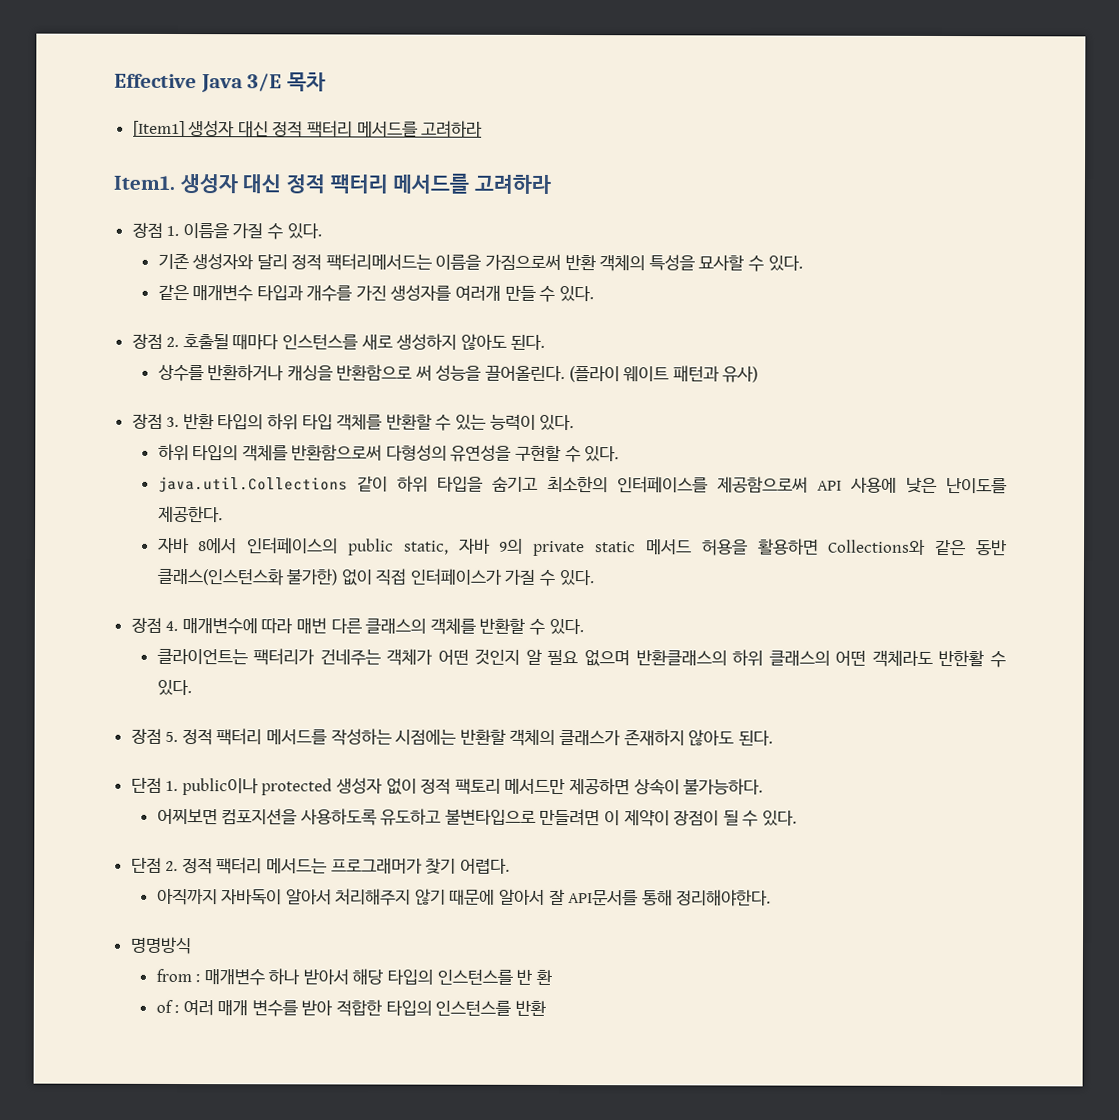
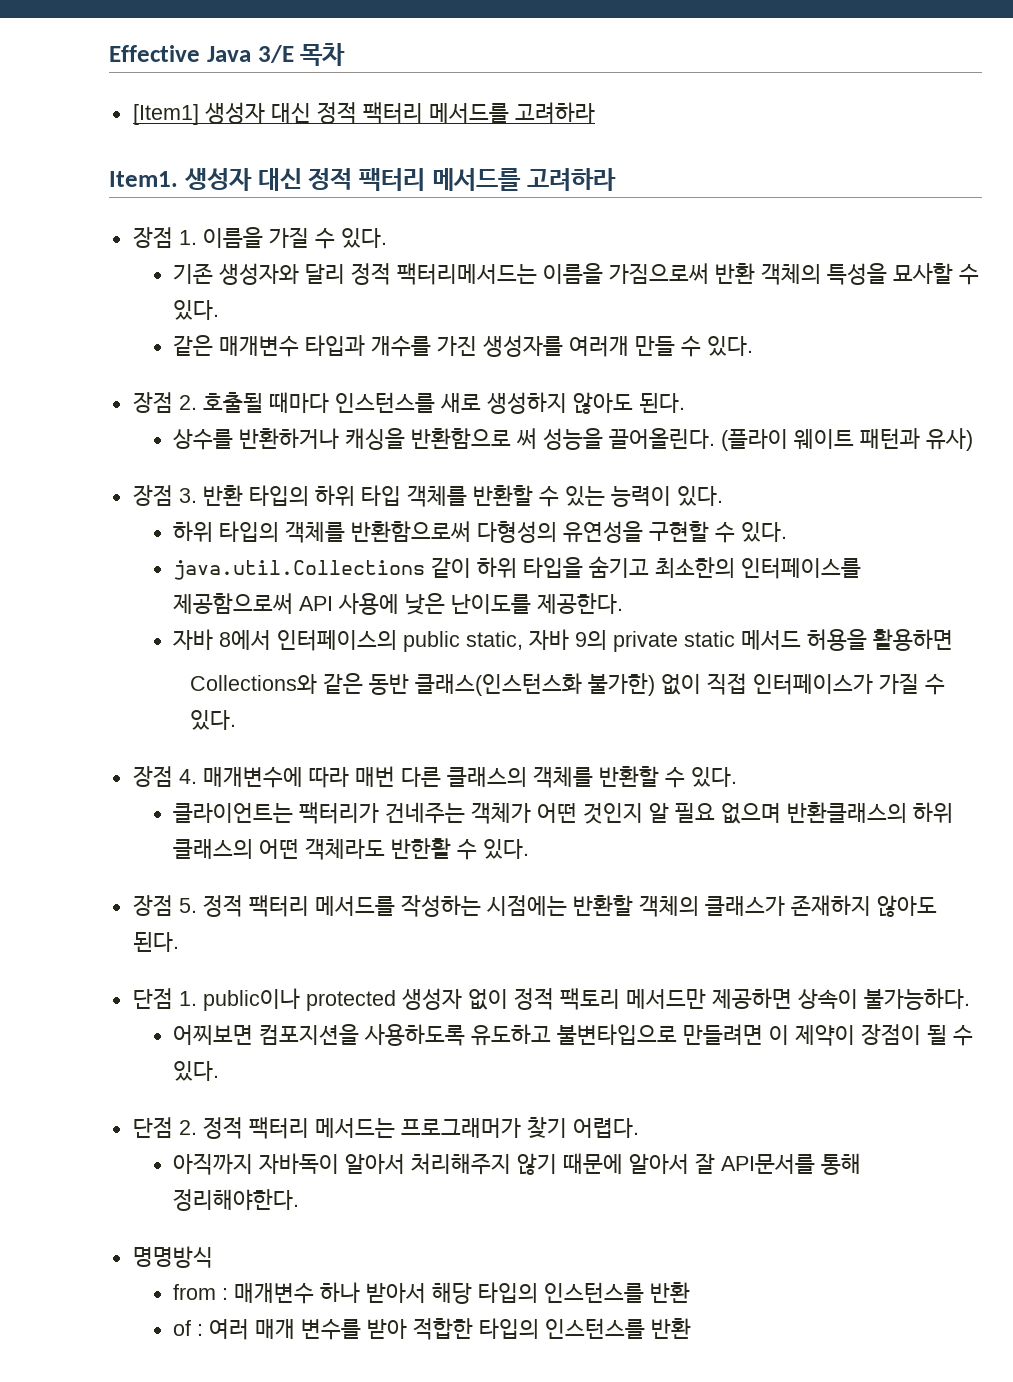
- 자바 8에서 인터페이스의 public static, 자바 9의 private static 메서드 허용을 활용하면 Collections와 같은 동반 클래스(인스턴스화 불가한) 없이 직접 인터페이스가 가질 수 있다.
+ 자바 8에서 인터페이스의 public static, 자바 9의 private static 메서드 허용을 활용하면
+ Collections와 같은 동반 클래스(인스턴스화 불가한) 없이 직접 인터페이스가 가질 수 있다.
- from : 매개변수 하나 받아서 해당 타입의 인스턴스를 반 환
+ from : 매개변수 하나 받아서 해당 타입의 인스턴스를 반환

